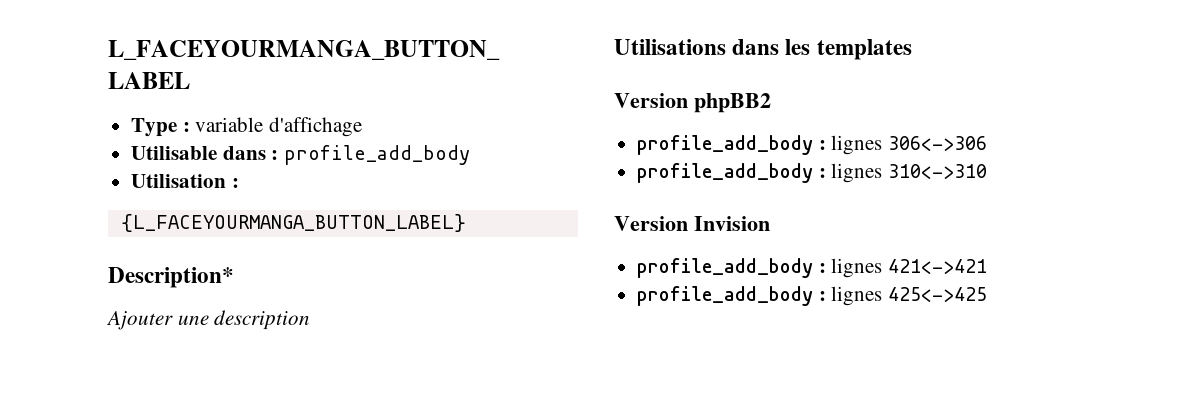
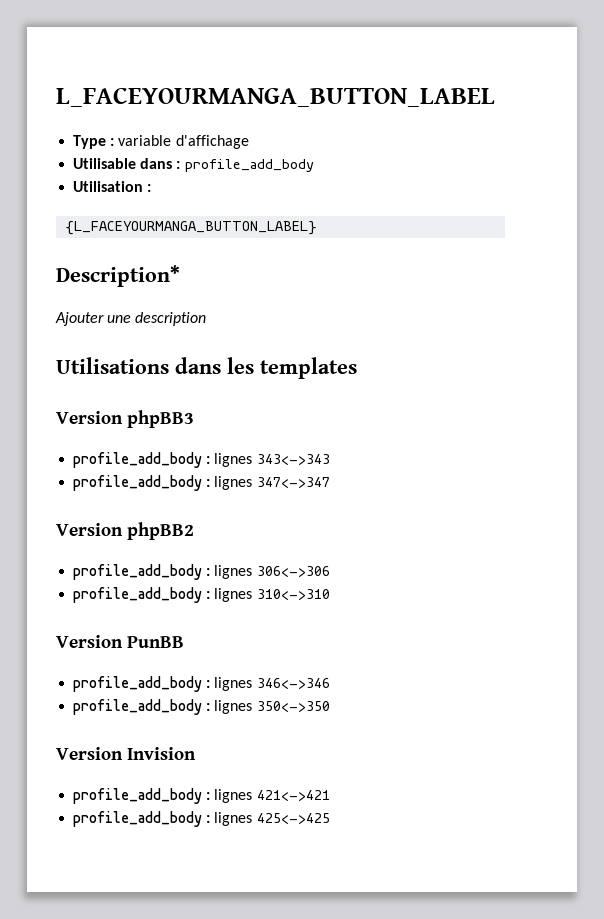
+ Version phpBB3
+ profile_add_body : lignes 343<->343
+ profile_add_body : lignes 347<->347
+ Version PunBB
+ profile_add_body : lignes 346<->346
+ profile_add_body : lignes 350<->350

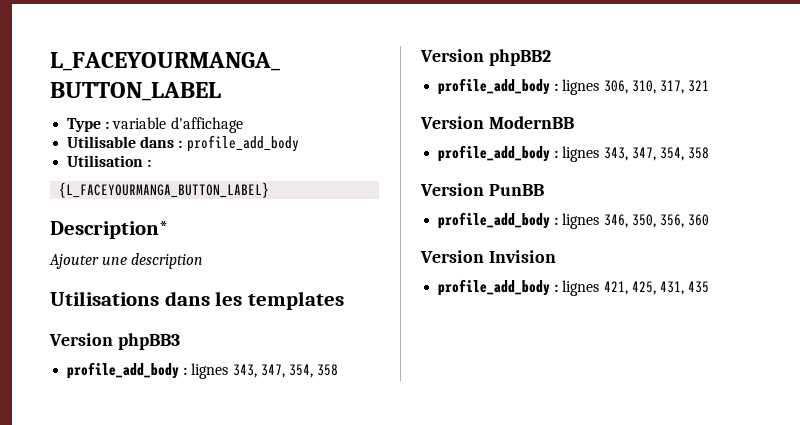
  Version phpBB3
- profile_add_body : lignes 343<->343
- profile_add_body : lignes 347<->347
+ profile_add_body : lignes 343, 347, 354, 358
- profile_add_body : lignes 306<->306
- profile_add_body : lignes 310<->310
+ profile_add_body : lignes 306, 310, 317, 321
+ Version ModernBB
+ profile_add_body : lignes 343, 347, 354, 358
- profile_add_body : lignes 346<->346
- profile_add_body : lignes 350<->350
+ profile_add_body : lignes 346, 350, 356, 360
- profile_add_body : lignes 421<->421
- profile_add_body : lignes 425<->425
+ profile_add_body : lignes 421, 425, 431, 435

